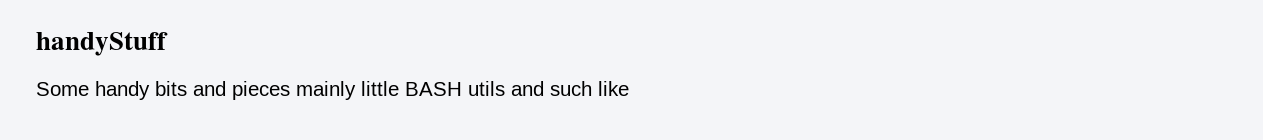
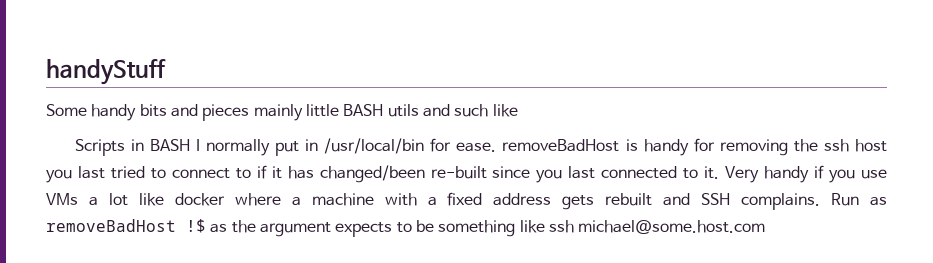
+ Scripts in BASH I normally put in /usr/local/bin for ease. removeBadHost is handy for removing the ssh host you last tried to connect to if it has changed/been re-built since you last connected to it. Very handy if you use VMs a lot like docker where a machine with a fixed address gets rebuilt and SSH complains. Run as removeBadHost !$ as the argument expects to be something like ssh michael@some.host.com

